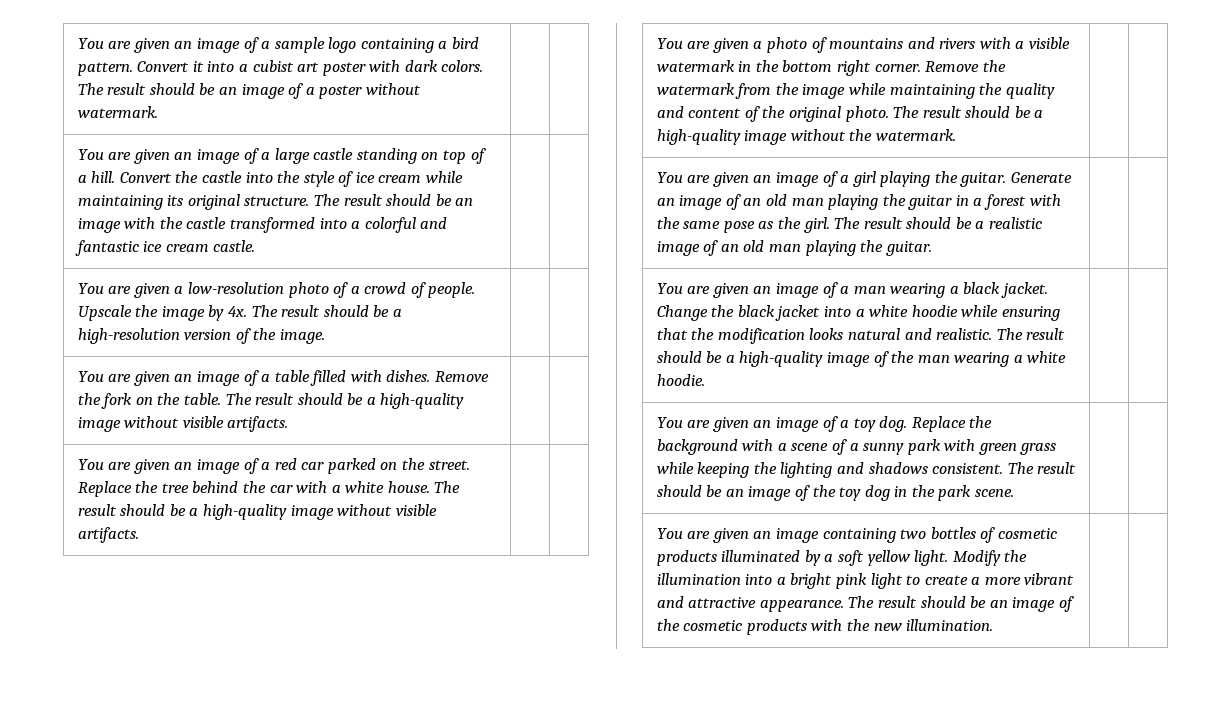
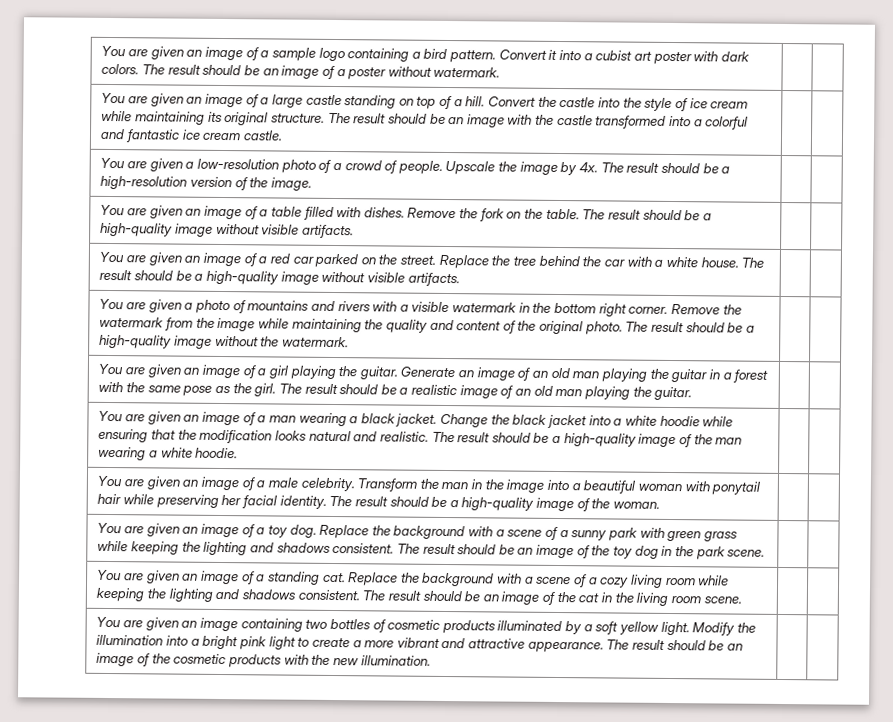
+ You are given an image of a male celebrity. Transform the man in the image into a beautiful woman with ponytail hair while preserving her facial identity. The result should be a high-quality image of the woman. | |
+ You are given an image of a standing cat. Replace the background with a scene of a cozy living room while keeping the lighting and shadows consistent. The result should be an image of the cat in the living room scene.

